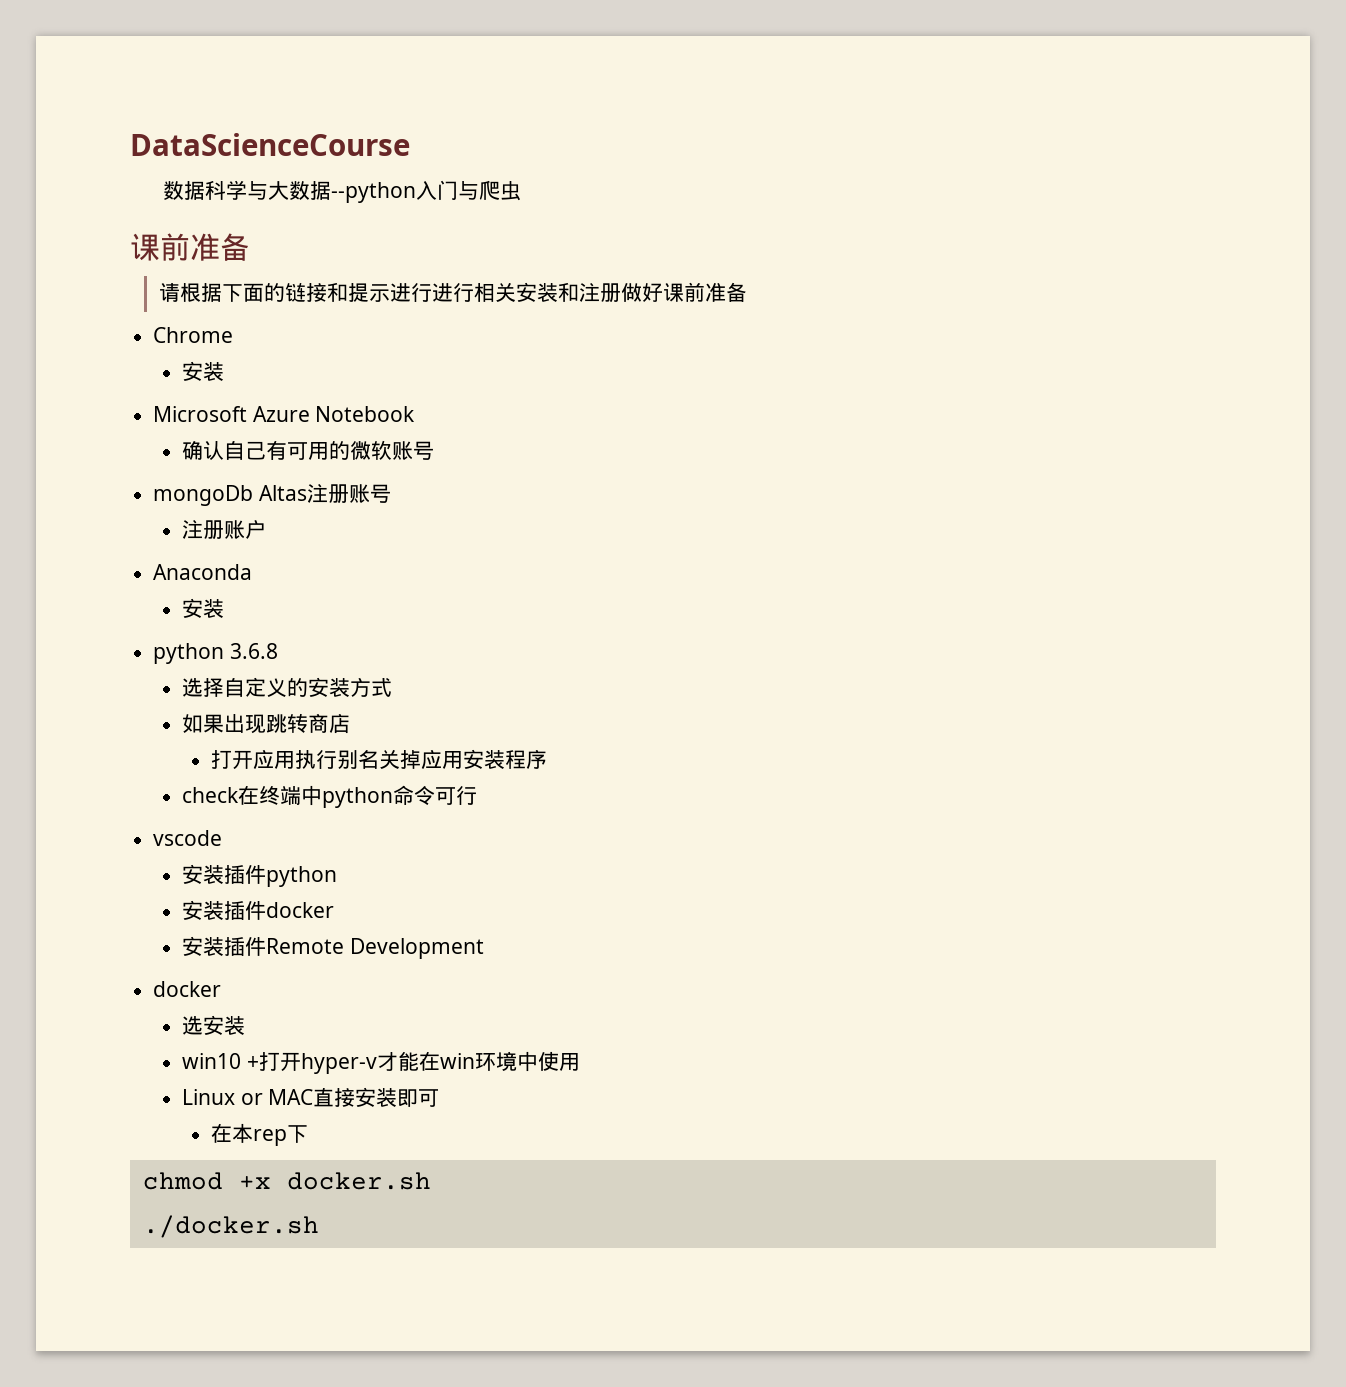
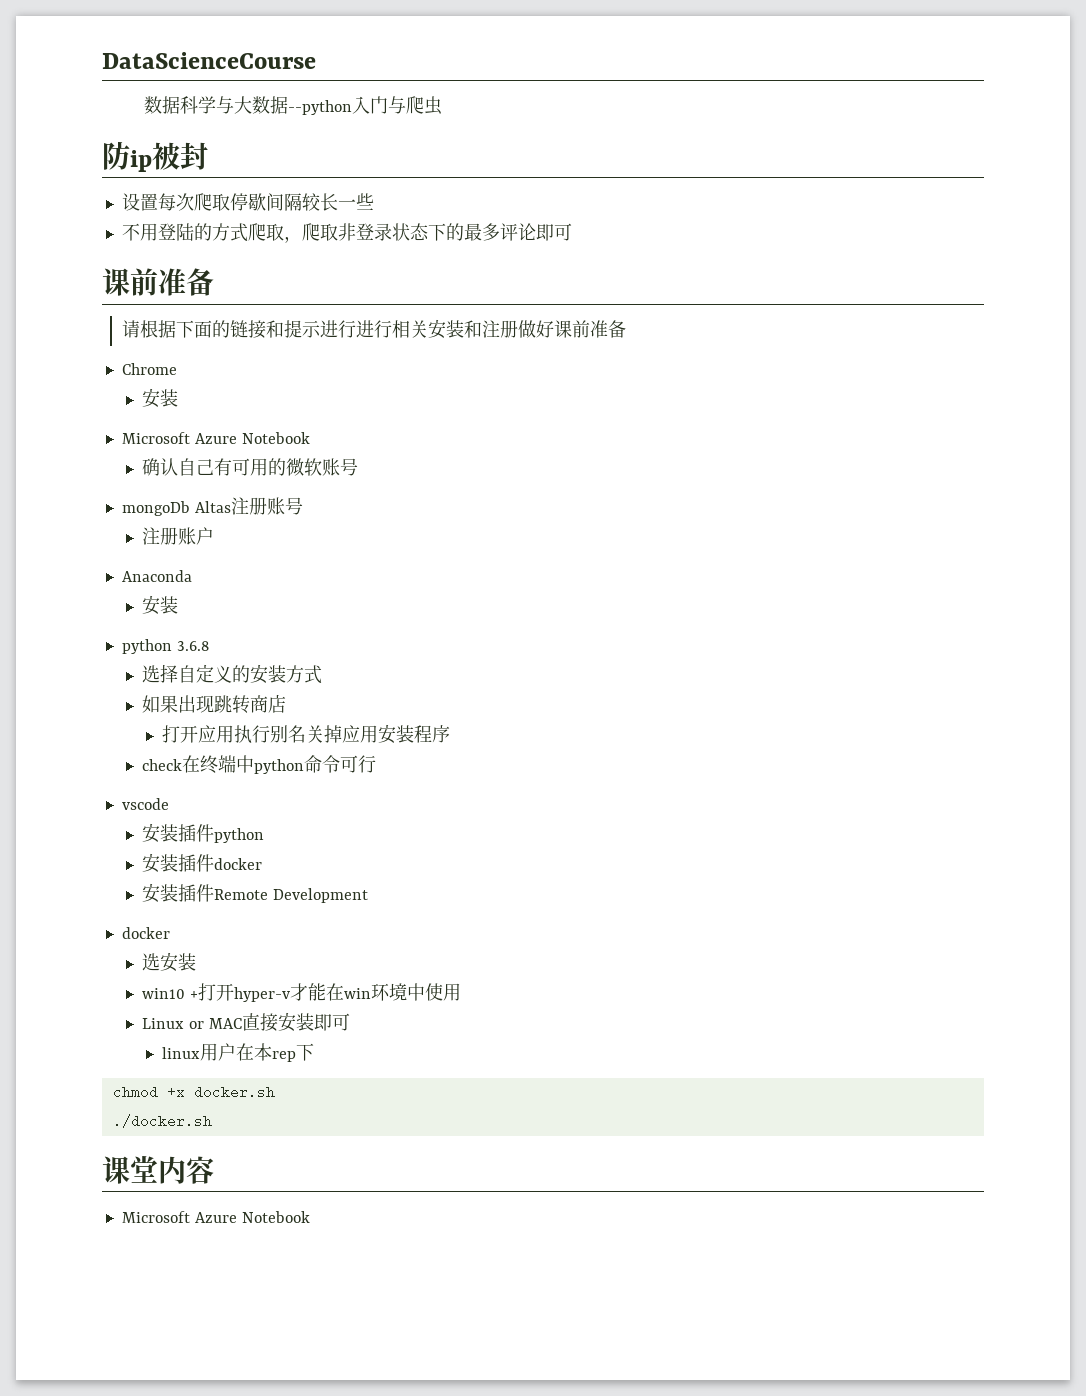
+ 防ip被封
+ 设置每次爬取停歇间隔较长一些
+ 不用登陆的方式爬取，爬取非登录状态下的最多评论即可
- 在本rep下
+ linux用户在本rep下
+ 课堂内容
+ Microsoft Azure Notebook

